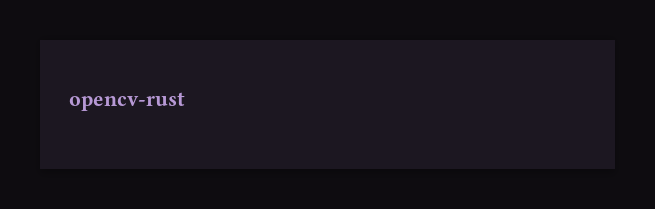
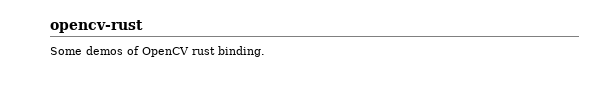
+ Some demos of OpenCV rust binding.

